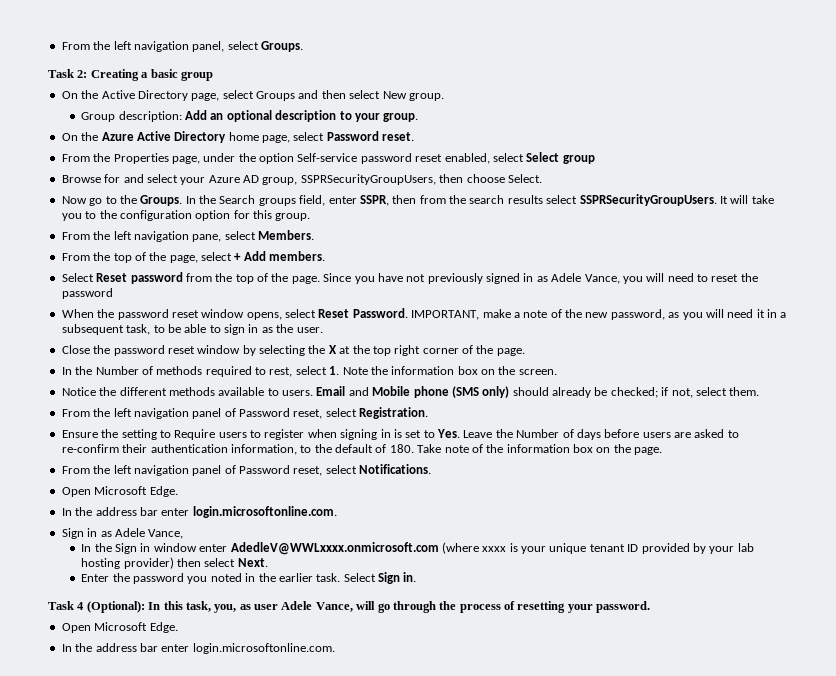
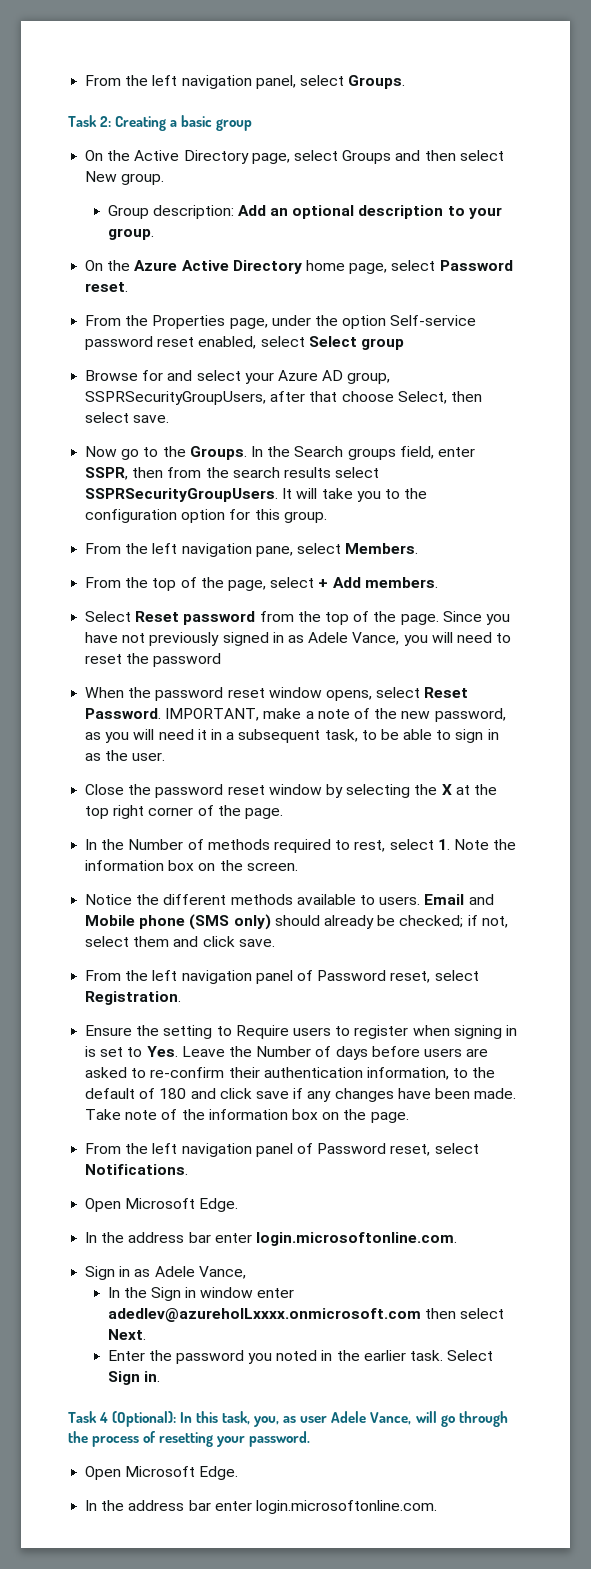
- Browse for and select your Azure AD group, SSPRSecurityGroupUsers, then choose Select.
+ Browse for and select your Azure AD group, SSPRSecurityGroupUsers, after that choose Select, then select save.
- Email and Mobile phone (SMS only) should already be checked; if not, select them.
+ Email and Mobile phone (SMS only) should already be checked; if not, select them and click save.
- Ensure the setting to Require users to register when signing in is set to Yes. Leave the Number of days before users are asked to re-confirm their authentication information, to the default of 180. Take note of the information box on the page.
+ Ensure the setting to Require users to register when signing in is set to Yes. Leave the Number of days before users are asked to re-confirm their authentication information, to the default of 180 and click save if any changes have been made. Take note of the information box on the page.
- In the Sign in window enter AdedleV@WWLxxxx.onmicrosoft.com (where xxxx is your unique tenant ID provided by your lab hosting provider) then select Next.
+ In the Sign in window enter adedlev@azureholLxxxx.onmicrosoft.com then select Next.

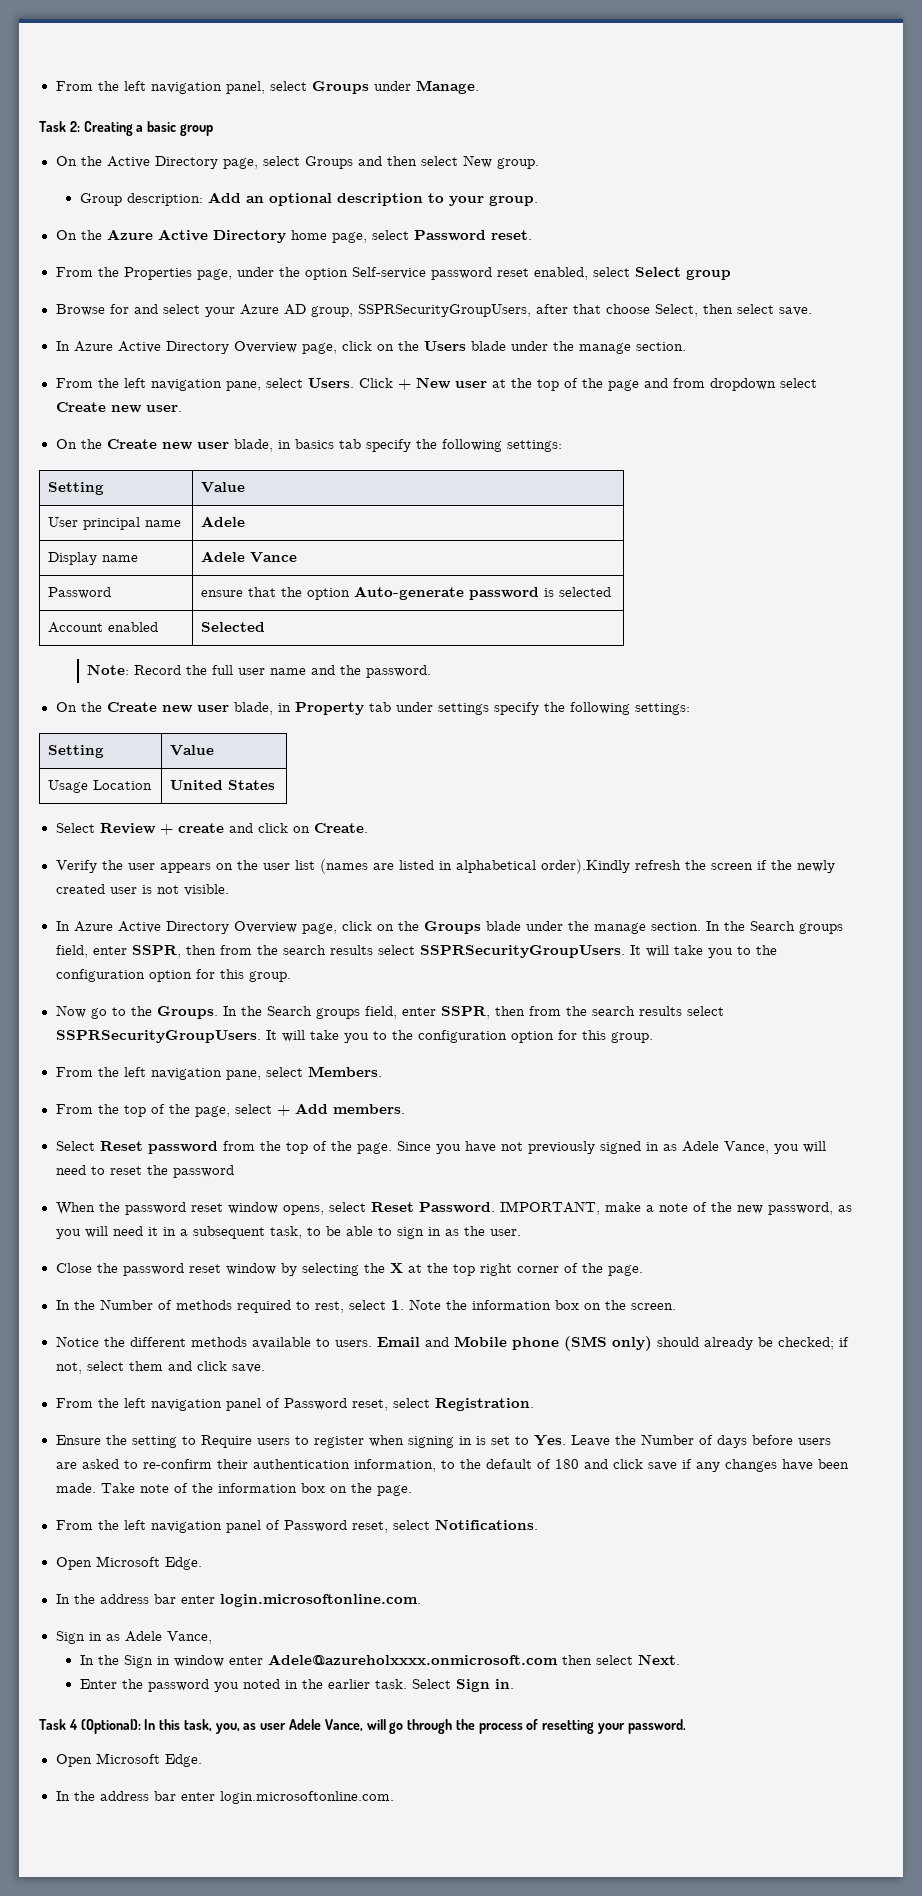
- From the left navigation panel, select Groups.
+ From the left navigation panel, select Groups under Manage.
+ In Azure Active Directory Overview page, click on the Users blade under the manage section.
+ From the left navigation pane, select Users. Click + New user at the top of the page and from dropdown select Create new user.
+ On the Create new user blade, in basics tab specify the following settings:
+ Setting | Value
+ User principal name | Adele
+ Display name | Adele Vance
+ Password | ensure that the option Auto-generate password is selected
+ Account enabled | Selected
+ Note: Record the full user name and the password.
+ On the Create new user blade, in Property tab under settings specify the following settings:
+ Setting | Value
+ Usage Location | United States
+ Select Review + create and click on Create.
+ Verify the user appears on the user list (names are listed in alphabetical order).Kindly refresh the screen if the newly created user is not visible.
+ In Azure Active Directory Overview page, click on the Groups blade under the manage section. In the Search groups field, enter SSPR, then from the search results select SSPRSecurityGroupUsers. It will take you to the configuration option for this group.
- In the Sign in window enter adedlev@azureholLxxxx.onmicrosoft.com then select Next.
+ In the Sign in window enter Adele@azureholxxxx.onmicrosoft.com then select Next.

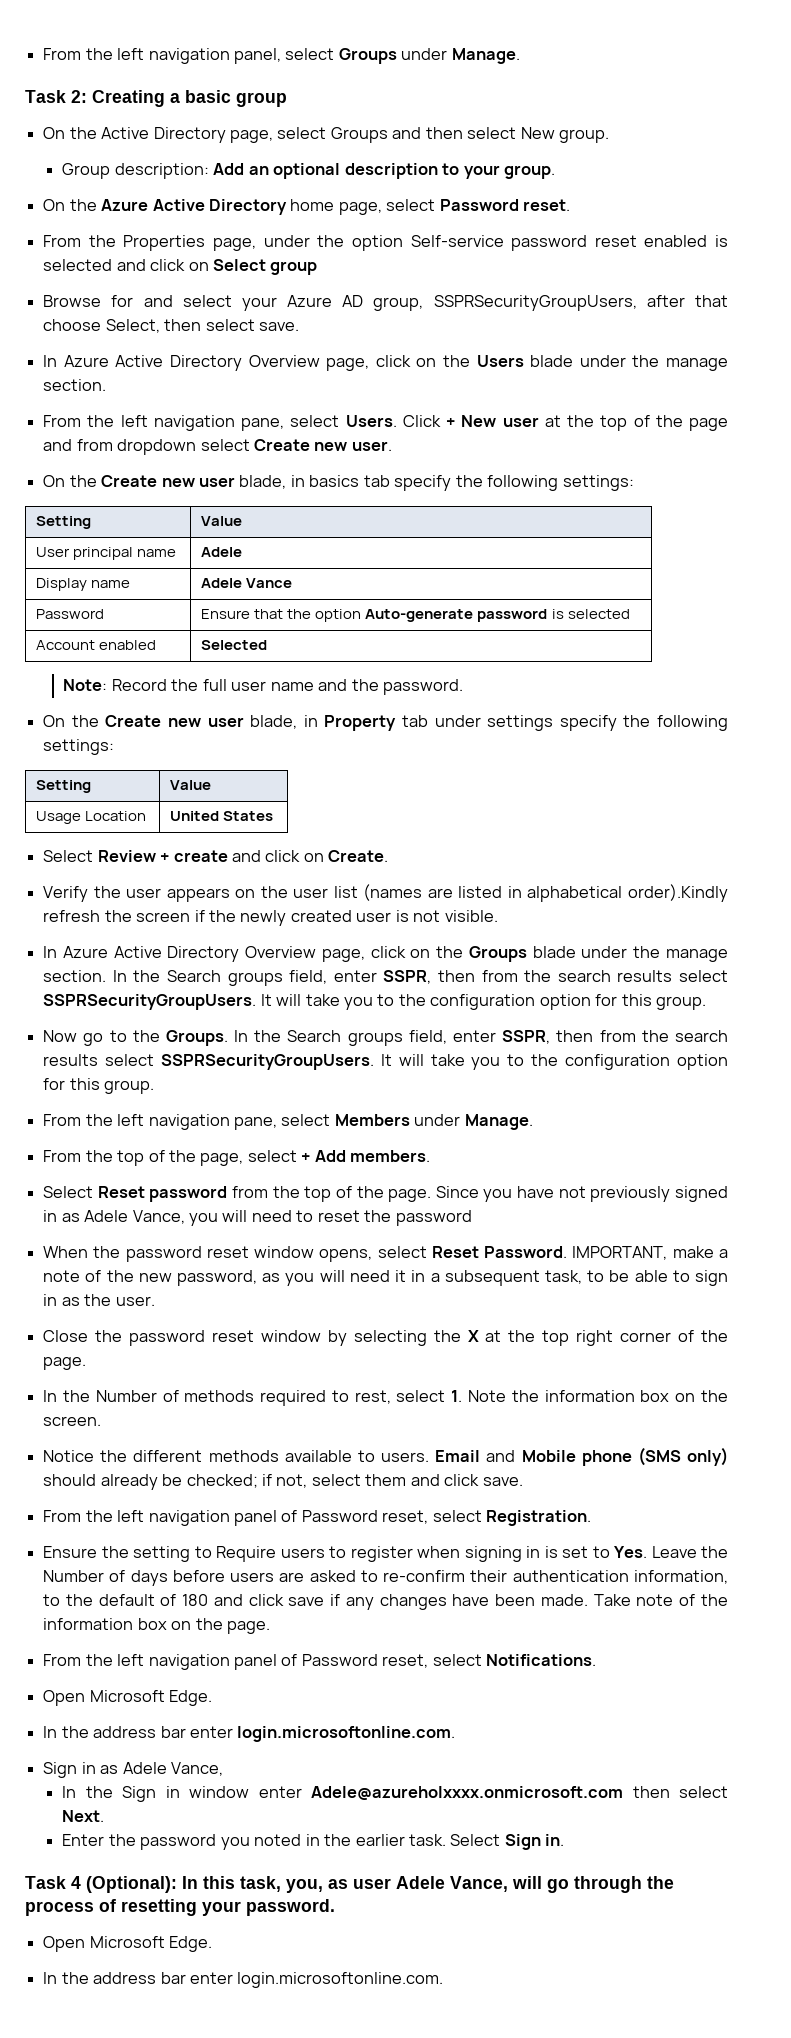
- From the Properties page, under the option Self-service password reset enabled, select Select group
+ From the Properties page, under the option Self-service password reset enabled is selected and click on Select group
- Password | ensure that the option Auto-generate password is selected
+ Password | Ensure that the option Auto-generate password is selected
- From the left navigation pane, select Members.
+ From the left navigation pane, select Members under Manage.

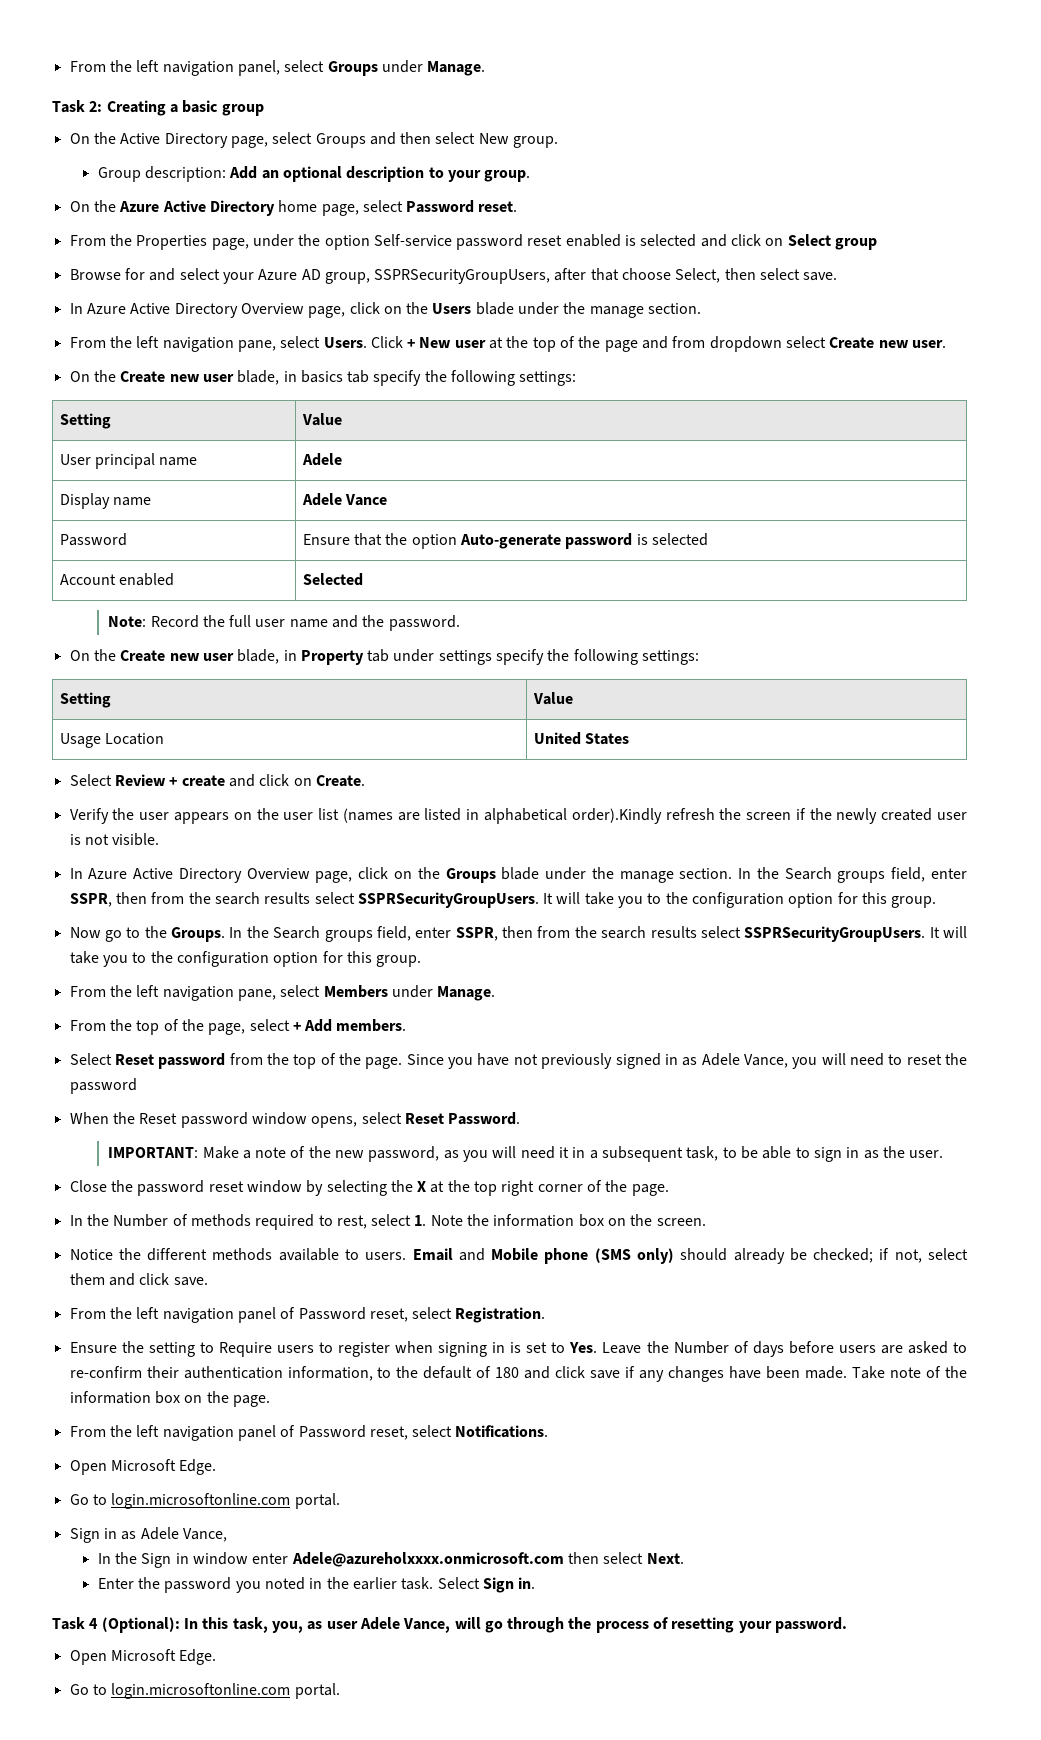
- When the password reset window opens, select Reset Password. IMPORTANT, make a note of the new password, as you will need it in a subsequent task, to be able to sign in as the user.
+ When the Reset password window opens, select Reset Password.
+ IMPORTANT: Make a note of the new password, as you will need it in a subsequent task, to be able to sign in as the user.
  From the left navigation panel of Password reset, select Notifications.
  Open Microsoft Edge.
- In the address bar enter login.microsoftonline.com.
+ Go to login.microsoftonline.com portal.
  Task 4 (Optional): In this task, you, as user Adele Vance, will go through the process of resetting your password.
  Open Microsoft Edge.
- In the address bar enter login.microsoftonline.com.
+ Go to login.microsoftonline.com portal.

